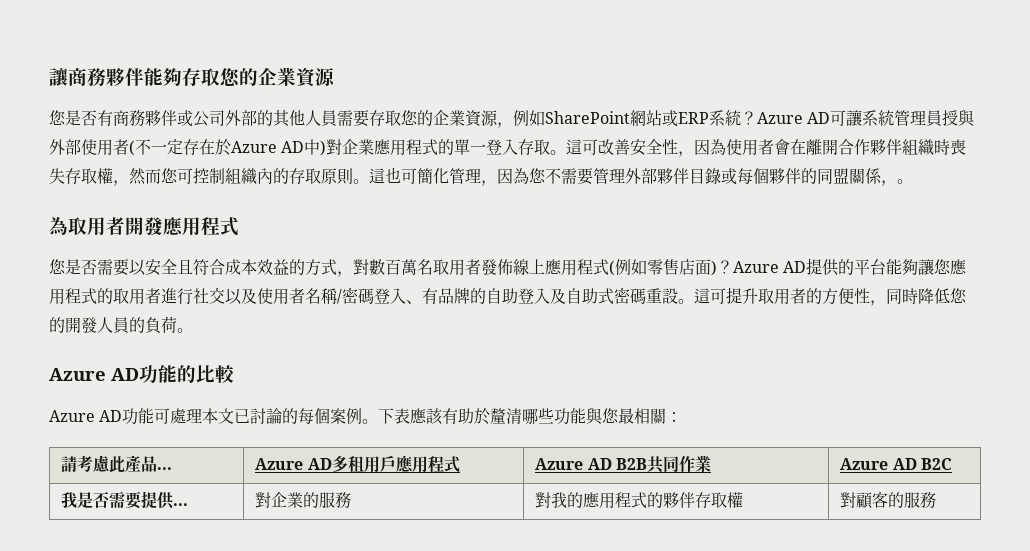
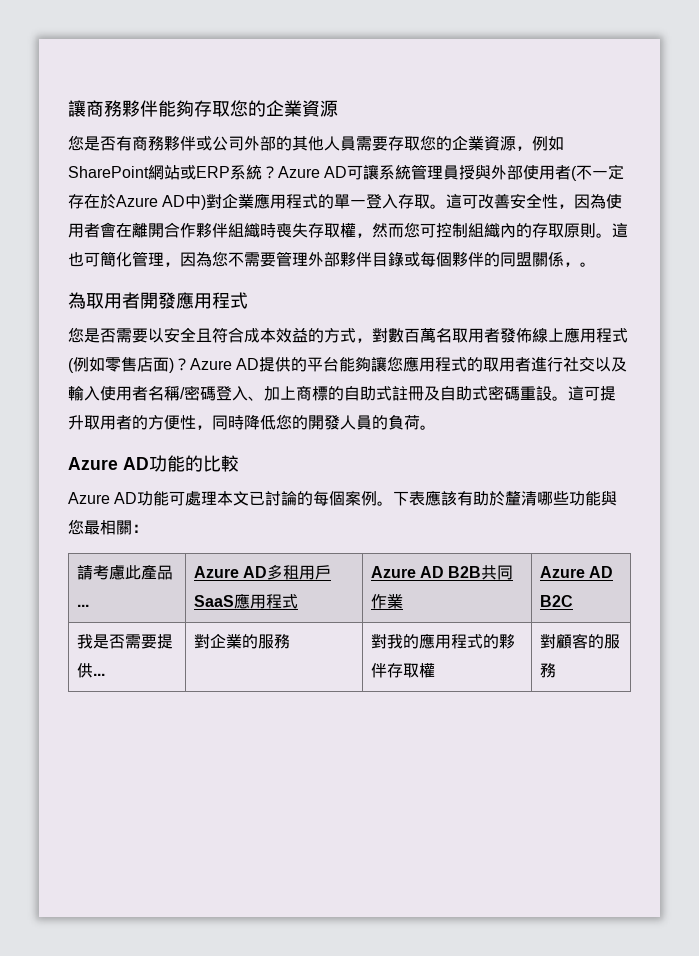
- Azure AD提供的平台能夠讓您應用程式的取用者進行社交以及使用者名稱/密碼登入、有品牌的自助登入及自助式密碼重設。
+ Azure AD提供的平台能夠讓您應用程式的取用者進行社交以及輸入使用者名稱/密碼登入、加上商標的自助式註冊及自助式密碼重設。
- 請考慮此產品... | Azure AD多租用戶應用程式 | Azure AD B2B共同作業 | Azure AD B2C
+ 請考慮此產品... | Azure AD多租用戶SaaS應用程式 | Azure AD B2B共同作業 | Azure AD B2C

